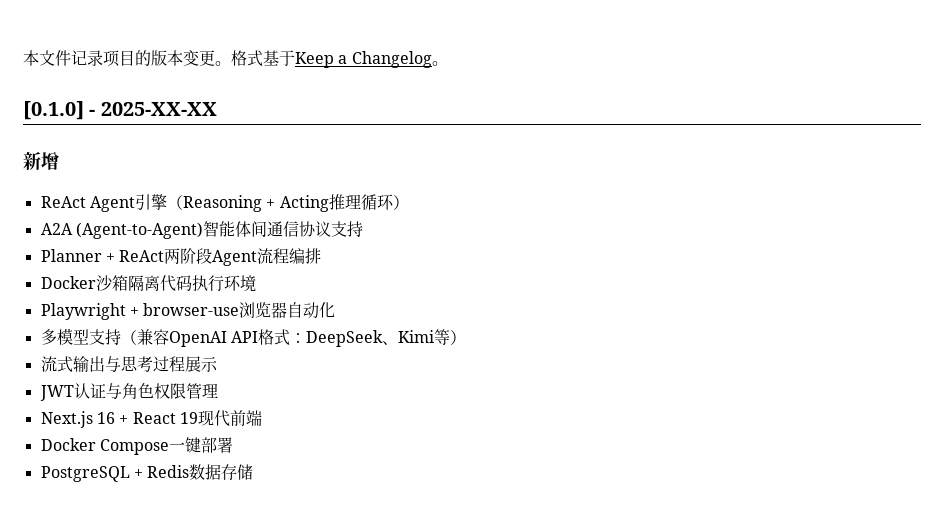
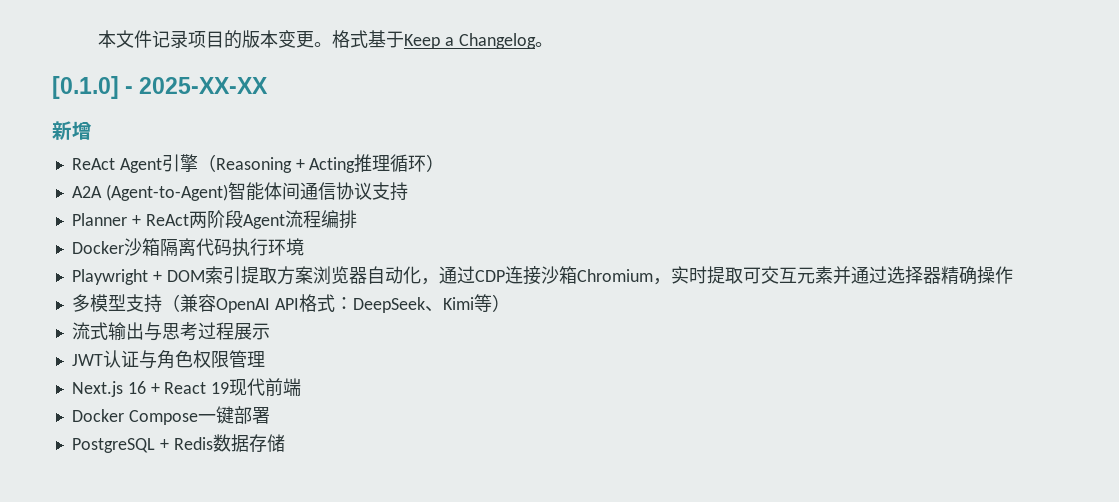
- Playwright + browser-use浏览器自动化
+ Playwright + DOM索引提取方案浏览器自动化，通过CDP连接沙箱Chromium，实时提取可交互元素并通过选择器精确操作

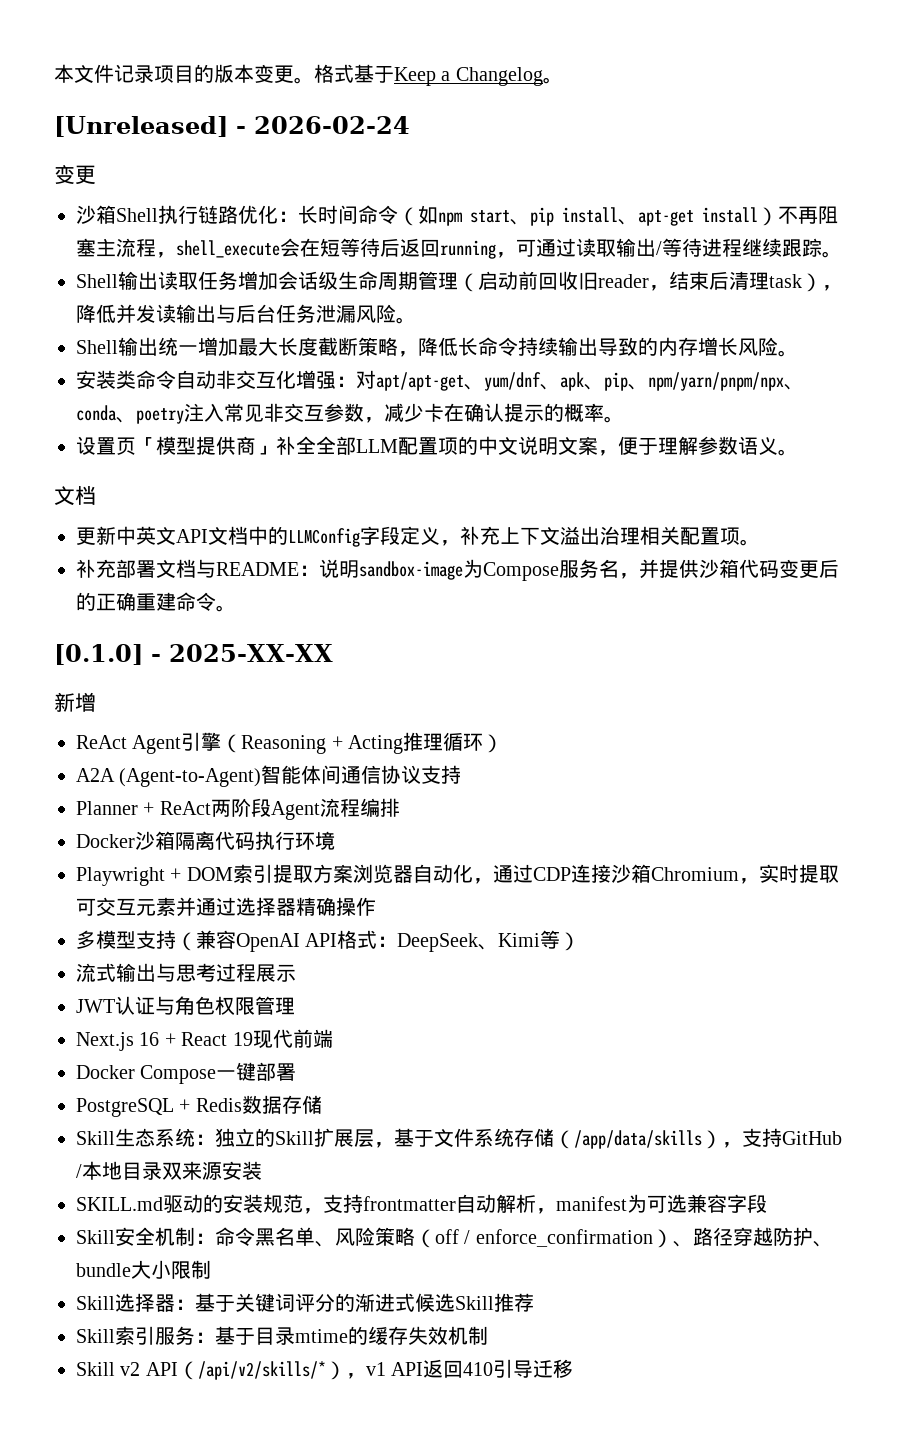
+ [Unreleased] - 2026-02-24
+ 变更
+ 沙箱Shell执行链路优化：长时间命令（如npm start、pip install、apt-get install）不再阻塞主流程，shell_execute会在短等待后返回running，可通过读取输出/等待进程继续跟踪。
+ Shell输出读取任务增加会话级生命周期管理（启动前回收旧reader，结束后清理task），降低并发读输出与后台任务泄漏风险。
+ Shell输出统一增加最大长度截断策略，降低长命令持续输出导致的内存增长风险。
+ 安装类命令自动非交互化增强：对apt/apt-get、yum/dnf、apk、pip、npm/yarn/pnpm/npx、conda、poetry注入常见非交互参数，减少卡在确认提示的概率。
+ 设置页「模型提供商」补全全部LLM配置项的中文说明文案，便于理解参数语义。
+ 文档
+ 更新中英文API文档中的LLMConfig字段定义，补充上下文溢出治理相关配置项。
+ 补充部署文档与README：说明sandbox-image为Compose服务名，并提供沙箱代码变更后的正确重建命令。
+ Skill生态系统：独立的Skill扩展层，基于文件系统存储（/app/data/skills），支持GitHub /本地目录双来源安装
+ SKILL.md驱动的安装规范，支持frontmatter自动解析，manifest为可选兼容字段
+ Skill安全机制：命令黑名单、风险策略（off / enforce_confirmation）、路径穿越防护、bundle大小限制
+ Skill选择器：基于关键词评分的渐进式候选Skill推荐
+ Skill索引服务：基于目录mtime的缓存失效机制
+ Skill v2 API（/api/v2/skills/*），v1 API返回410引导迁移

